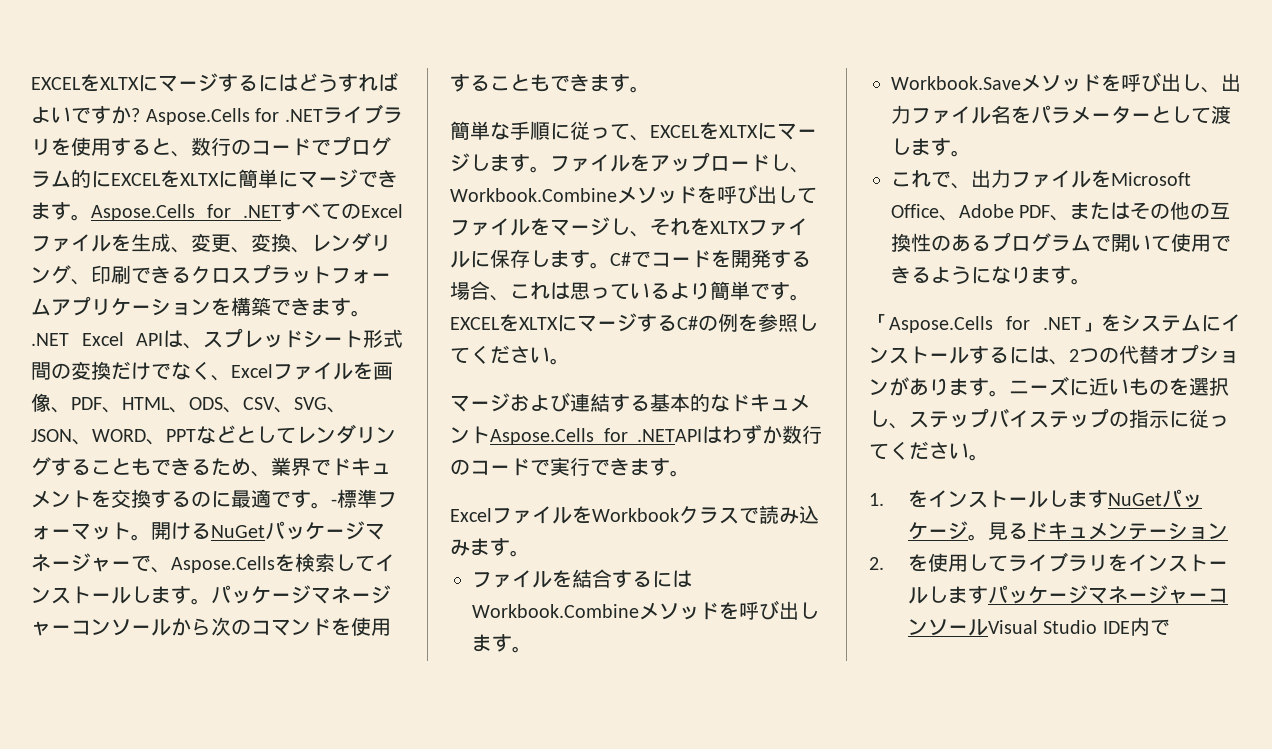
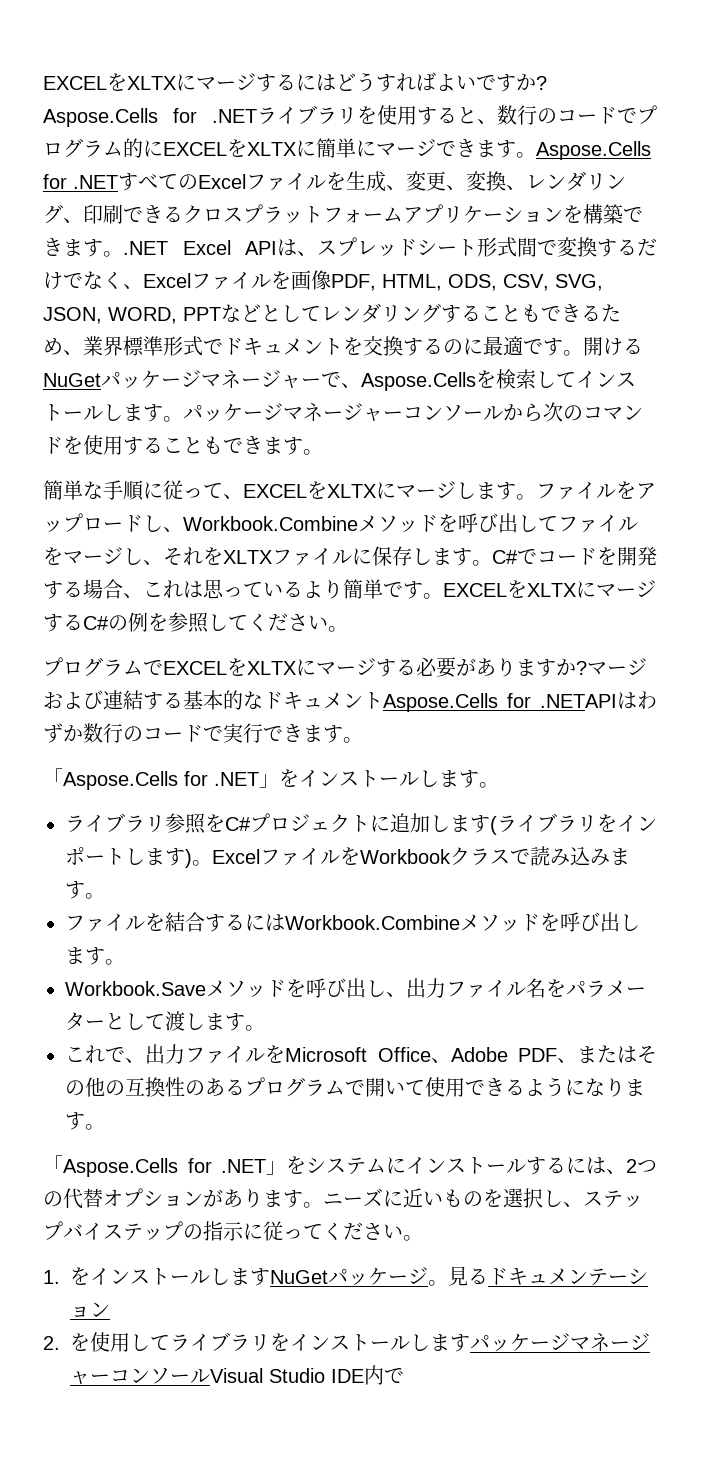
- Aspose.Cells for .NETすべてのExcelファイルを生成、変更、変換、レンダリング、印刷できるクロスプラットフォームアプリケーションを構築できます。.NET Excel APIは、スプレッドシート形式間の変換だけでなく、Excelファイルを画像、PDF、HTML、ODS、CSV、SVG、JSON、WORD、PPTなどとしてレンダリングすることもできるため、業界でドキュメントを交換するのに最適です。
+ Aspose.Cells for .NETすべてのExcelファイルを生成、変更、変換、レンダリング、印刷できるクロスプラットフォームアプリケーションを構築できます。.NET Excel APIは、スプレッドシート形式間で変換するだけでなく、Excelファイルを画像PDF, HTML, ODS, CSV, SVG, JSON, WORD, PPTなどとしてレンダリングすることもできるため、業界標準形式でドキュメントを交換するのに最適です。
- -標準フォーマット。
+ プログラムでEXCELをXLTXにマージする必要がありますか?
+ 「Aspose.Cells for .NET」をインストールします。
+ ライブラリ参照をC#プロジェクトに追加します(ライブラリをインポートします)。

